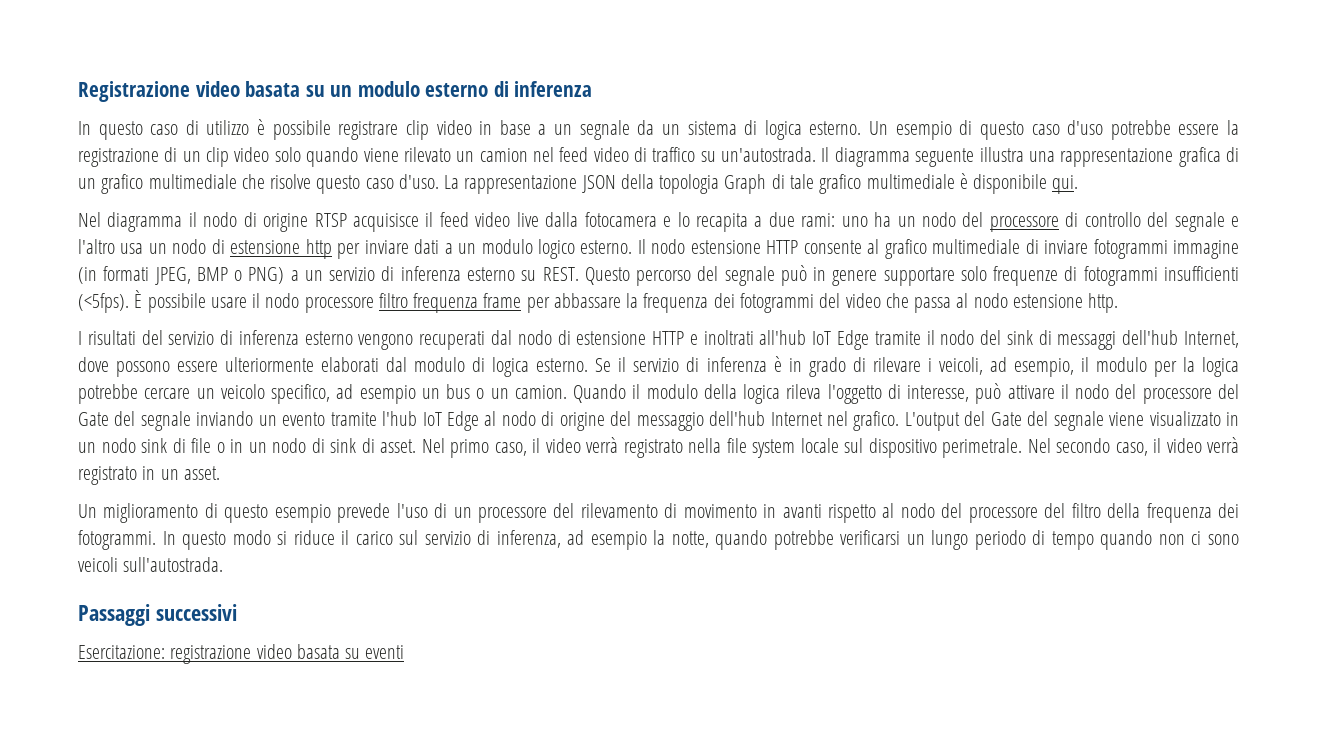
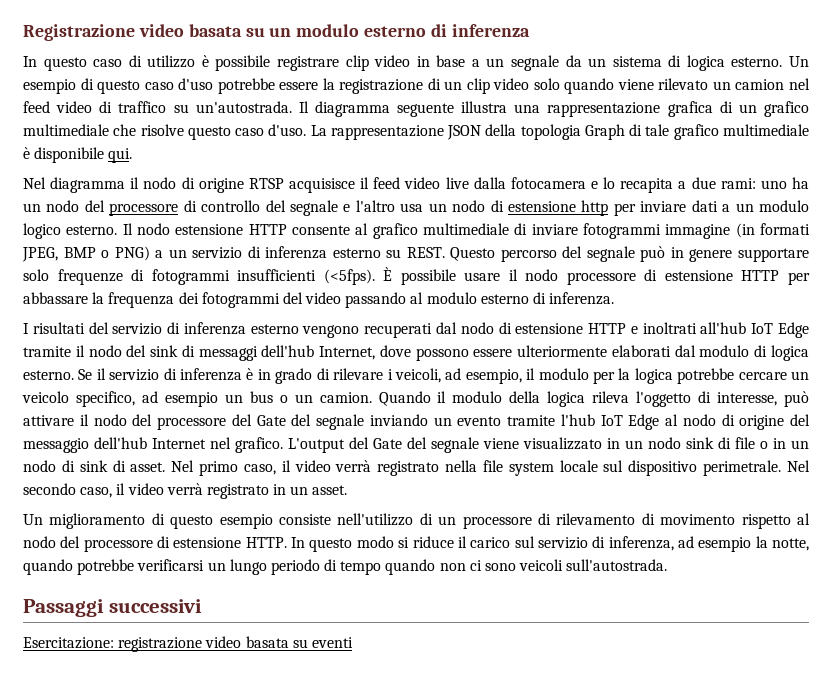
- È possibile usare il nodo processore filtro frequenza frame per abbassare la frequenza dei fotogrammi del video che passa al nodo estensione http.
+ È possibile usare il nodo processore di estensione HTTP per abbassare la frequenza dei fotogrammi del video passando al modulo esterno di inferenza.
- Un miglioramento di questo esempio prevede l'uso di un processore del rilevamento di movimento in avanti rispetto al nodo del processore del filtro della frequenza dei fotogrammi.
+ Un miglioramento di questo esempio consiste nell'utilizzo di un processore di rilevamento di movimento rispetto al nodo del processore di estensione HTTP.

